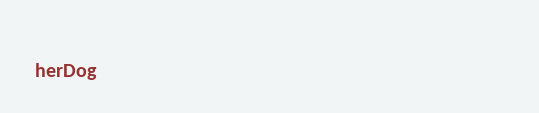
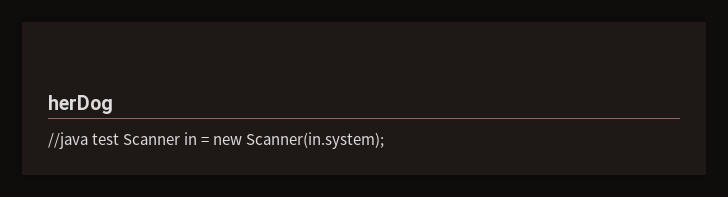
+ //java test Scanner in = new Scanner(in.system);

